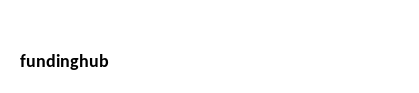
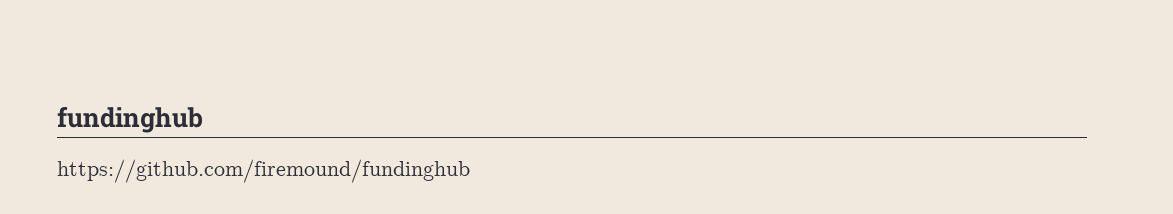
+ https://github.com/firemound/fundinghub

